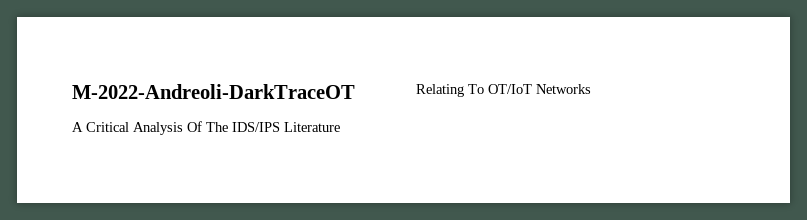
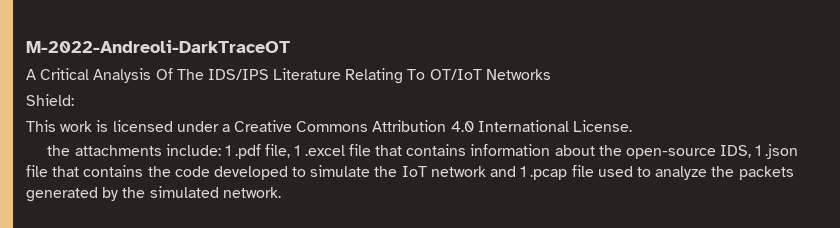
+ Shield:
+ This work is licensed under a Creative Commons Attribution 4.0 International License.
+ the attachments include: 1 .pdf file, 1 .excel file that contains information about the open-source IDS, 1 .json file that contains the code developed to simulate the IoT network and 1 .pcap file used to analyze the packets generated by the simulated network.

